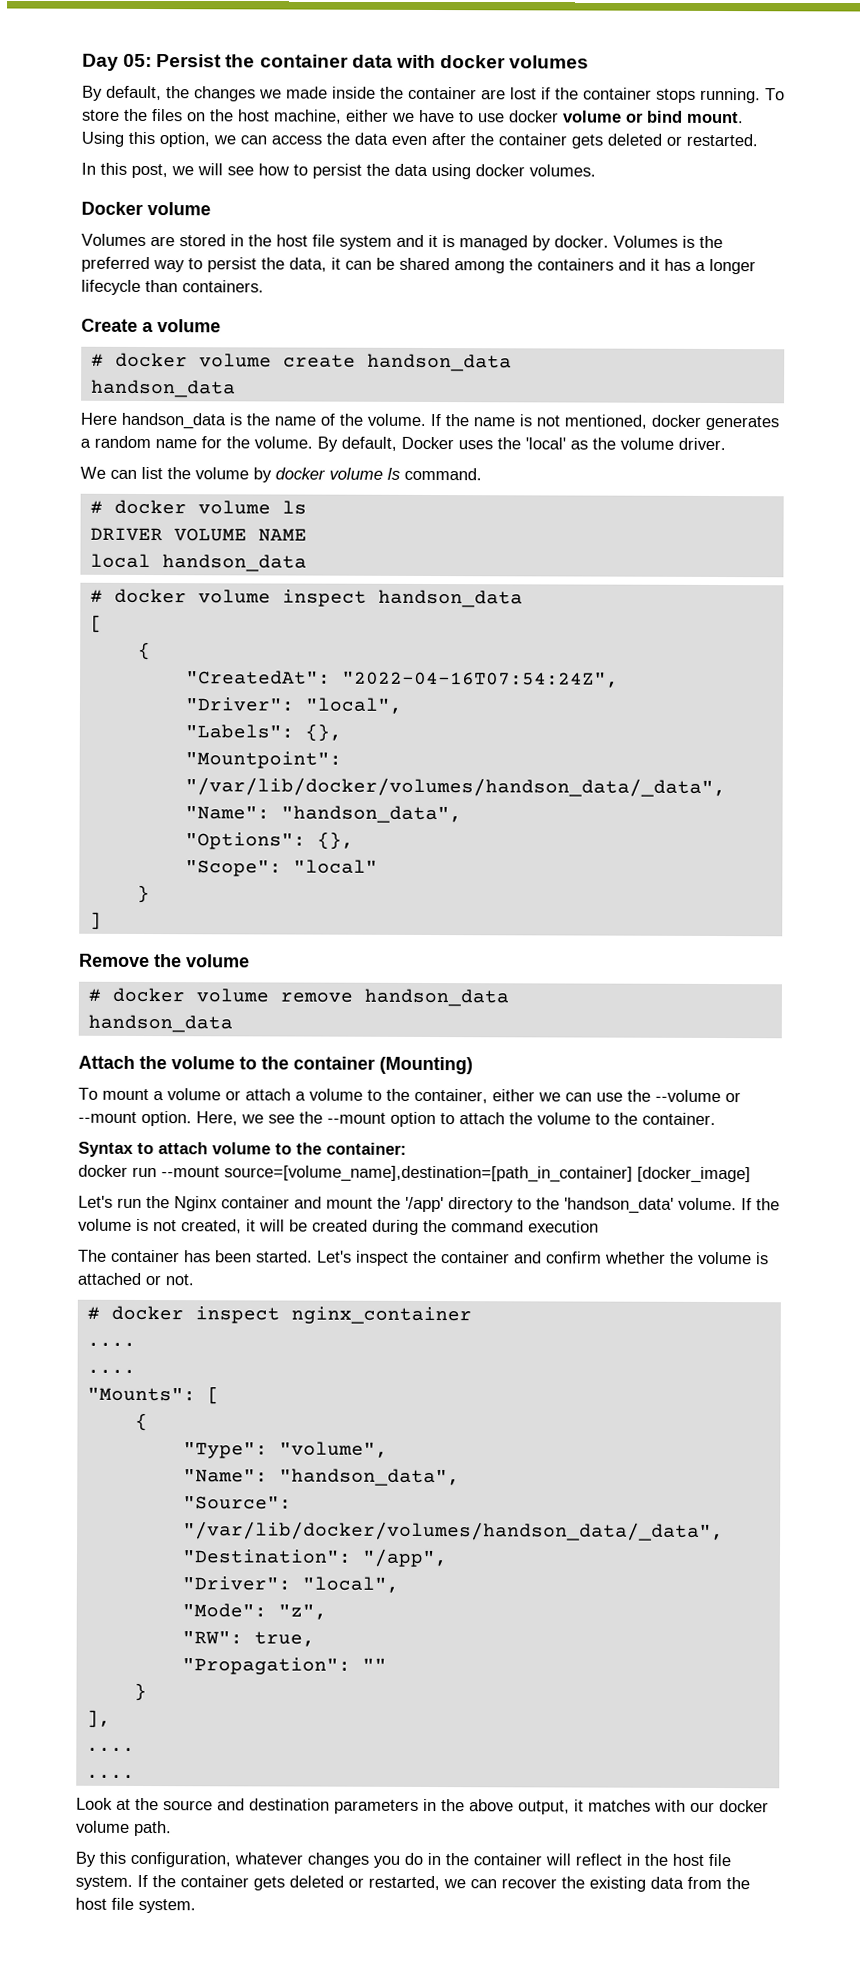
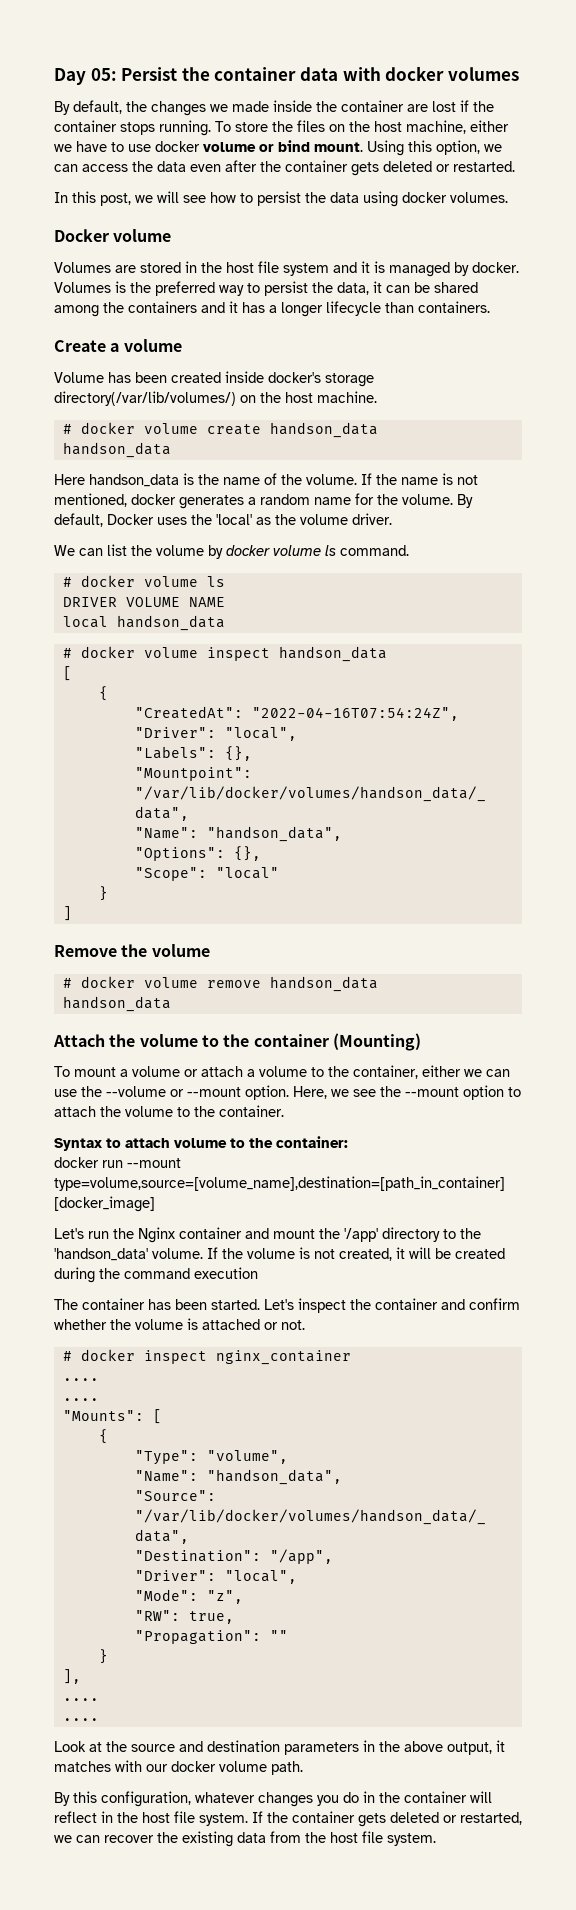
+ Volume has been created inside docker's storage directory(/var/lib/volumes/) on the host machine.
- docker run --mount source=[volume_name],destination=[path_in_container] [docker_image]
+ docker run --mount type=volume,source=[volume_name],destination=[path_in_container] [docker_image]

